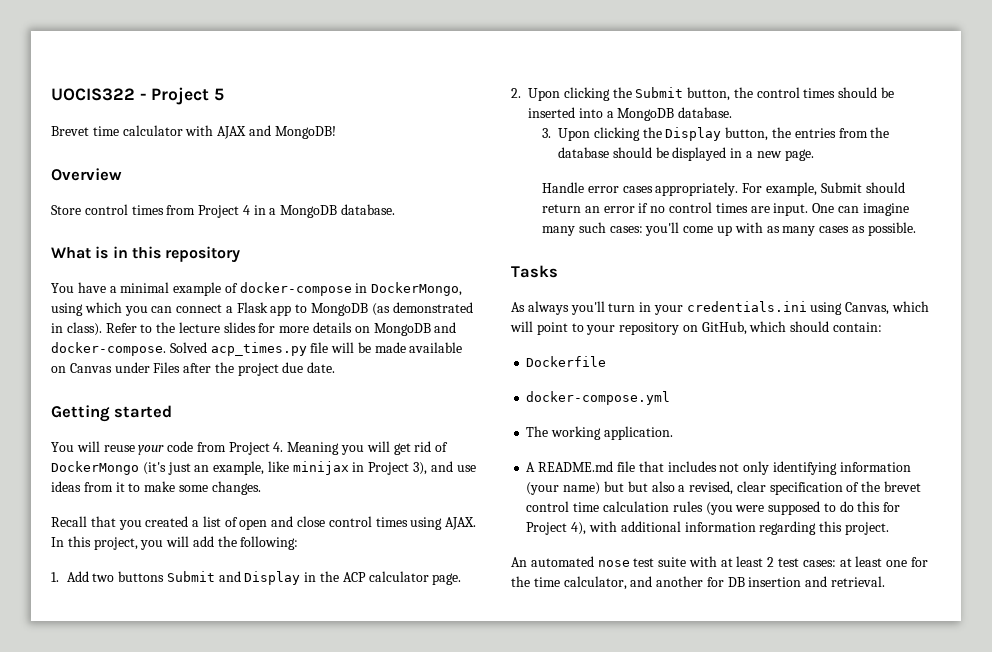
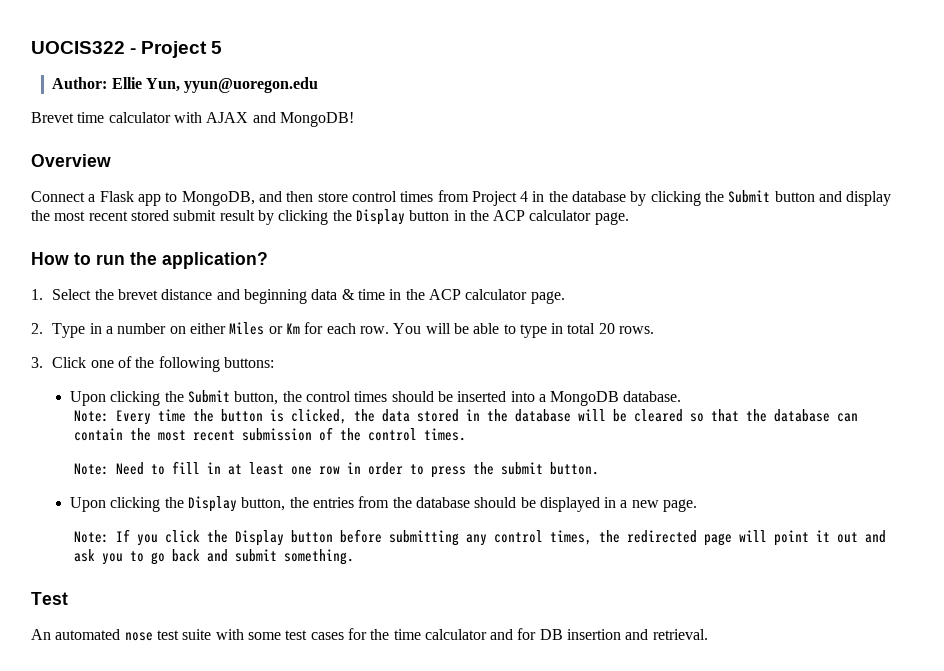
+ Author: Ellie Yun, yyun@uoregon.edu
- Store control times from Project 4 in a MongoDB database.
- What is in this repository
- You have a minimal example of docker-compose in DockerMongo, using which you can connect a Flask app to MongoDB (as demonstrated in class). Refer to the lecture slides for more details on MongoDB and docker-compose. Solved acp_times.py file will be made available on Canvas under Files after the project due date.
- Getting started
- You will reuse your code from Project 4. Meaning you will get rid of DockerMongo (it's just an example, like minijax in Project 3), and use ideas from it to make some changes.
- Recall that you created a list of open and close control times using AJAX. In this project, you will add the following:
- 1. Add two buttons Submit and Display in the ACP calculator page.
+ Connect a Flask app to MongoDB, and then store control times from Project 4 in the database by clicking the Submit button and display the most recent stored submit result by clicking the Display button in the ACP calculator page.
+ How to run the application?
+ 1. Select the brevet distance and beginning data & time in the ACP calculator page.
- 2. Upon clicking the Submit button, the control times should be inserted into a MongoDB database.
+ 2. Type in a number on either Miles or Km for each row. You will be able to type in total 20 rows.
+ 3. Click one of the following buttons:
+ Upon clicking the Submit button, the control times should be inserted into a MongoDB database.
- 3. Upon clicking the Display button, the entries from the database should be displayed in a new page.
+ Note: Every time the button is clicked, the data stored in the database will be cleared so that the database can contain the most recent submission of the control times.
+ Note: Need to fill in at least one row in order to press the submit button.
+ Upon clicking the Display button, the entries from the database should be displayed in a new page.
- Handle error cases appropriately. For example, Submit should return an error if no control times are input. One can imagine many such cases: you'll come up with as many cases as possible.
- Tasks
- As always you'll turn in your credentials.ini using Canvas, which will point to your repository on GitHub, which should contain:
- Dockerfile
- docker-compose.yml
- The working application.
- A README.md file that includes not only identifying information (your name) but but also a revised, clear specification of the brevet control time calculation rules (you were supposed to do this for Project 4), with additional information regarding this project.
+ Note: If you click the Display button before submitting any control times, the redirected page will point it out and ask you to go back and submit something.
+ Test
- An automated nose test suite with at least 2 test cases: at least one for the time calculator, and another for DB insertion and retrieval.
+ An automated nose test suite with some test cases for the time calculator and for DB insertion and retrieval.

